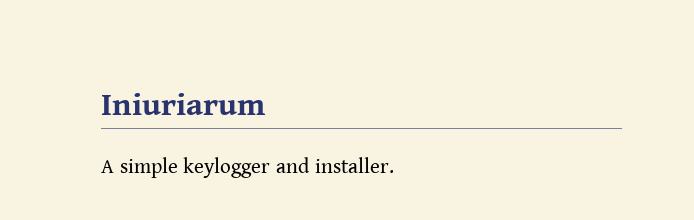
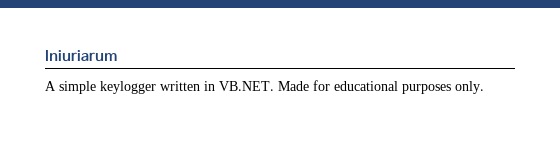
- A simple keylogger and installer.
+ A simple keylogger written in VB.NET. Made for educational purposes only.

